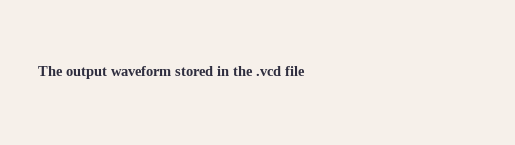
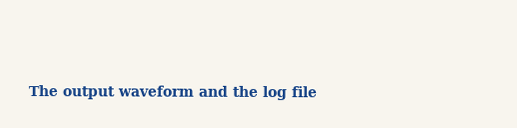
- The output waveform stored in the .vcd file
+ The output waveform and the log file

